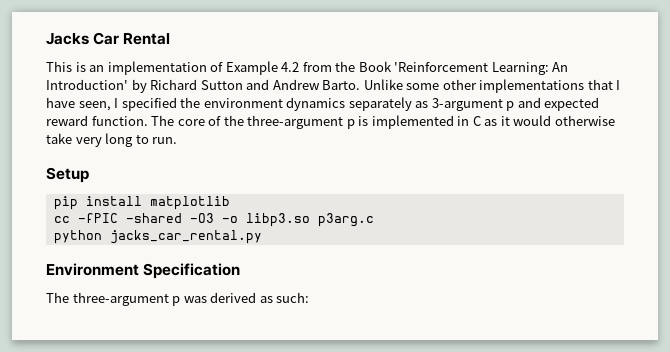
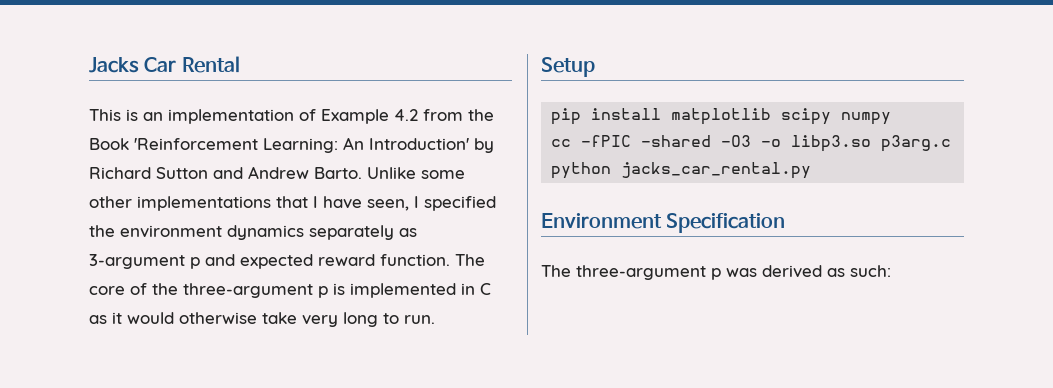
- pip install matplotlib
+ pip install matplotlib scipy numpy

